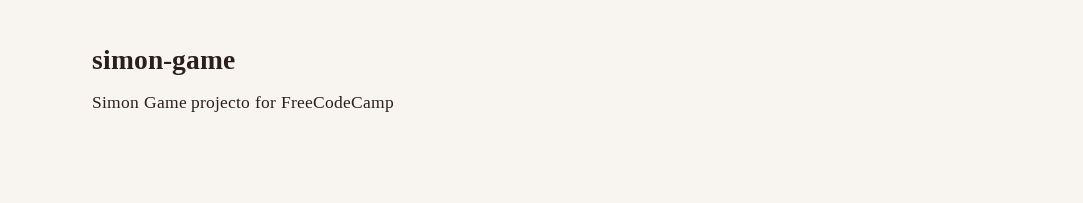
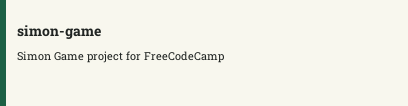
- Simon Game projecto for FreeCodeCamp
+ Simon Game project for FreeCodeCamp

